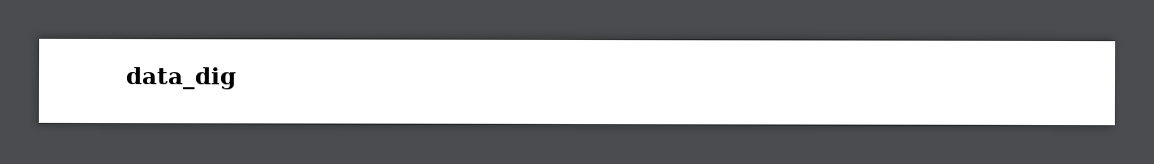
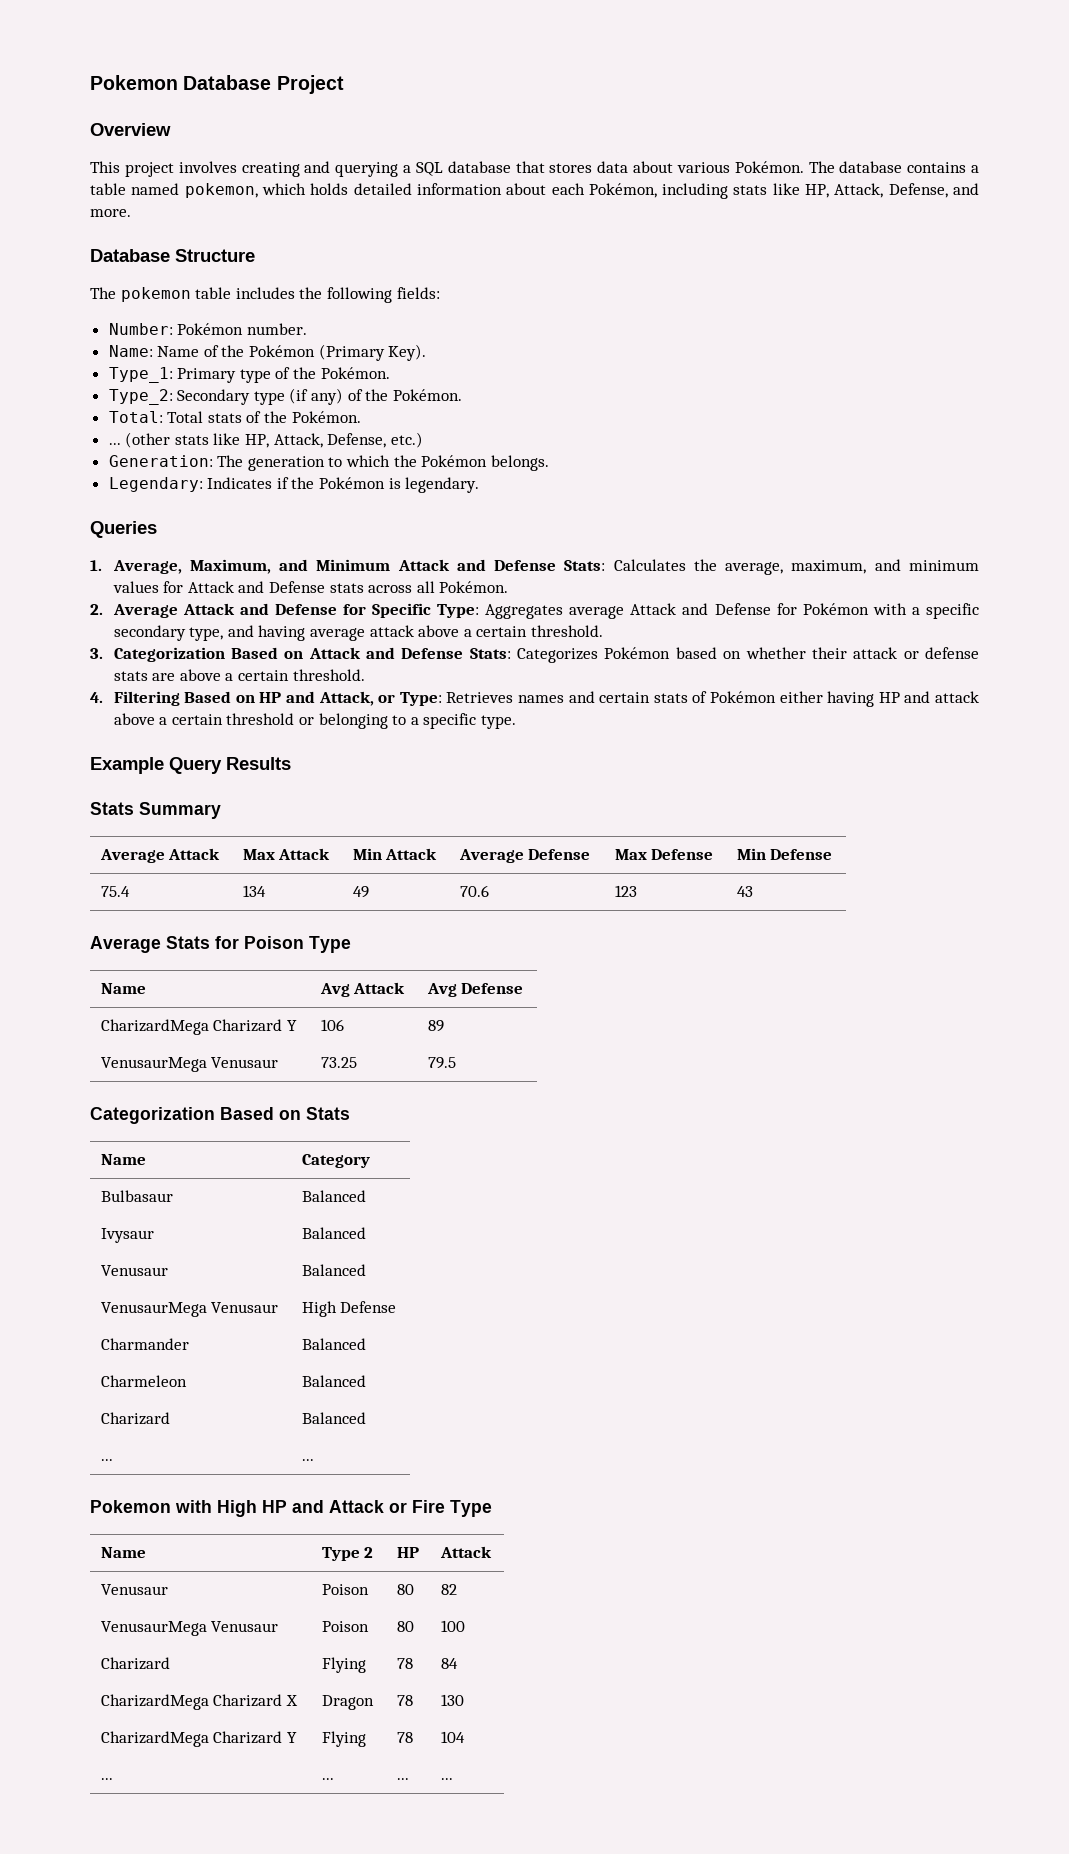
- data_dig
+ Pokemon Database Project
+ Overview
+ This project involves creating and querying a SQL database that stores data about various Pokémon. The database contains a table named pokemon, which holds detailed information about each Pokémon, including stats like HP, Attack, Defense, and more.
+ Database Structure
+ The pokemon table includes the following fields:
+ Number: Pokémon number.
+ Name: Name of the Pokémon (Primary Key).
+ Type_1: Primary type of the Pokémon.
+ Type_2: Secondary type (if any) of the Pokémon.
+ Total: Total stats of the Pokémon.
+ ... (other stats like HP, Attack, Defense, etc.)
+ Generation: The generation to which the Pokémon belongs.
+ Legendary: Indicates if the Pokémon is legendary.
+ Queries
+ 1. Average, Maximum, and Minimum Attack and Defense Stats: Calculates the average, maximum, and minimum values for Attack and Defense stats across all Pokémon.
+ 2. Average Attack and Defense for Specific Type: Aggregates average Attack and Defense for Pokémon with a specific secondary type, and having average attack above a certain threshold.
+ 3. Categorization Based on Attack and Defense Stats: Categorizes Pokémon based on whether their attack or defense stats are above a certain threshold.
+ 4. Filtering Based on HP and Attack, or Type: Retrieves names and certain stats of Pokémon either having HP and attack above a certain threshold or belonging to a specific type.
+ Example Query Results
+ Stats Summary
+ Average Attack | Max Attack | Min Attack | Average Defense | Max Defense | Min Defense
+ 75.4 | 134 | 49 | 70.6 | 123 | 43
+ Average Stats for Poison Type
+ Name | Avg Attack | Avg Defense
+ CharizardMega Charizard Y | 106 | 89
+ VenusaurMega Venusaur | 73.25 | 79.5
+ Categorization Based on Stats
+ Name | Category
+ Bulbasaur | Balanced
+ Ivysaur | Balanced
+ Venusaur | Balanced
+ VenusaurMega Venusaur | High Defense
+ Charmander | Balanced
+ Charmeleon | Balanced
+ Charizard | Balanced
+ ... | ...
+ Pokemon with High HP and Attack or Fire Type
+ Name | Type 2 | HP | Attack
+ Venusaur | Poison | 80 | 82
+ VenusaurMega Venusaur | Poison | 80 | 100
+ Charizard | Flying | 78 | 84
+ CharizardMega Charizard X | Dragon | 78 | 130
+ CharizardMega Charizard Y | Flying | 78 | 104
+ ... | ... | ... | ...

